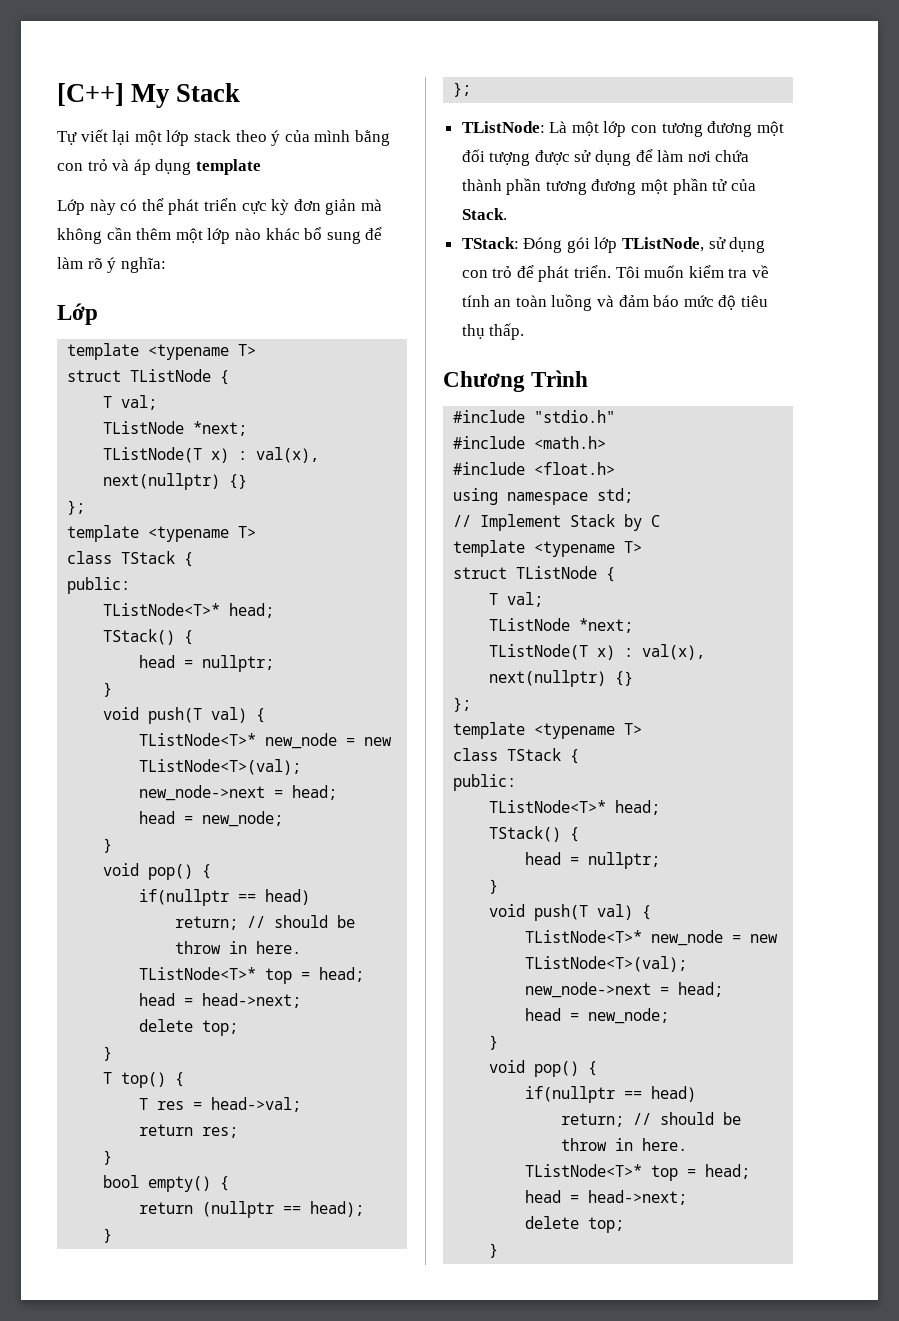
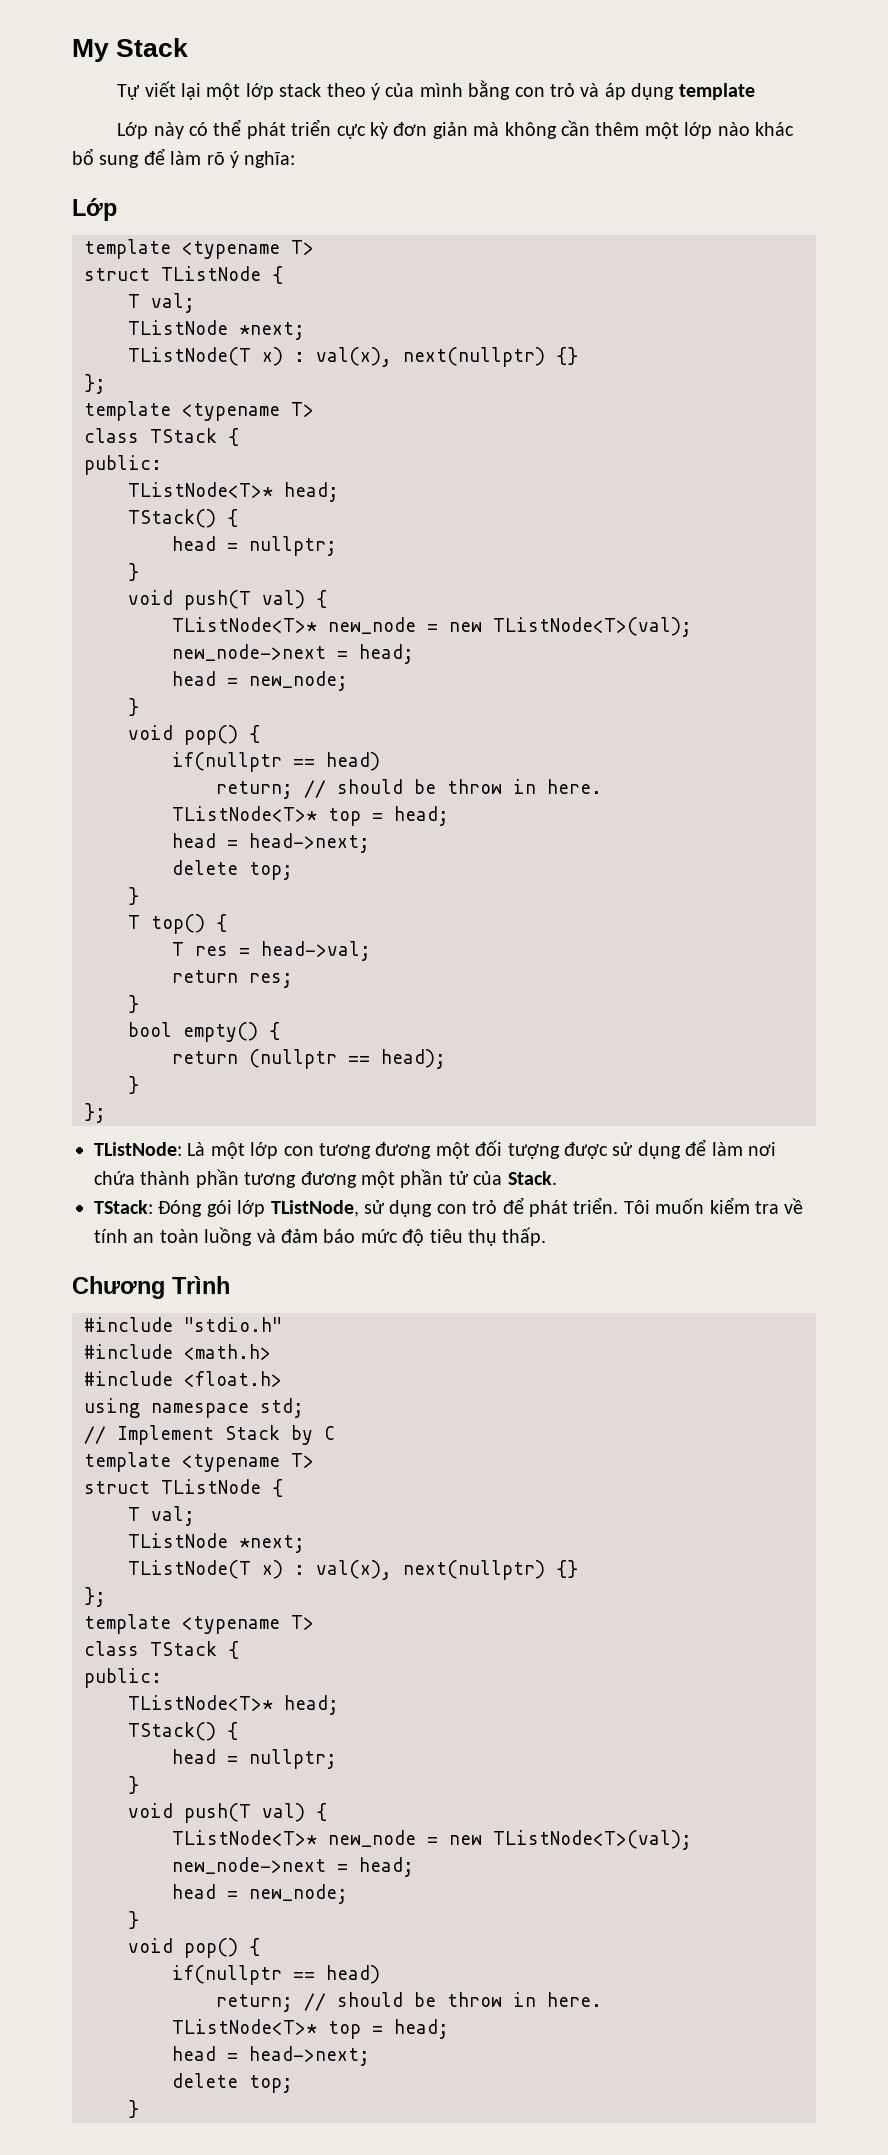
- [C++] My Stack
+ My Stack

